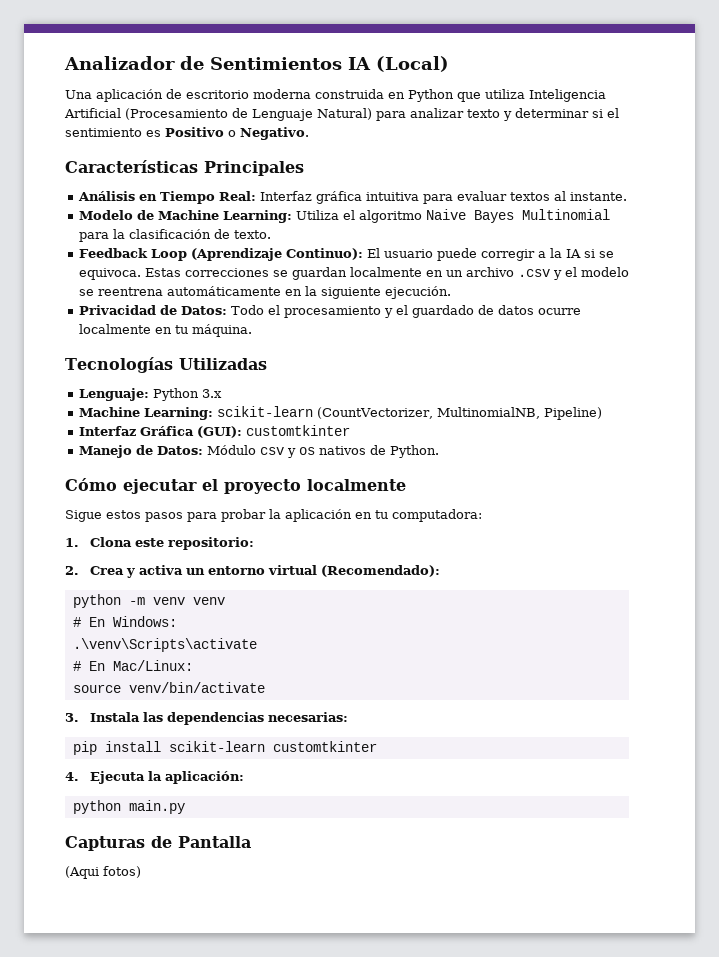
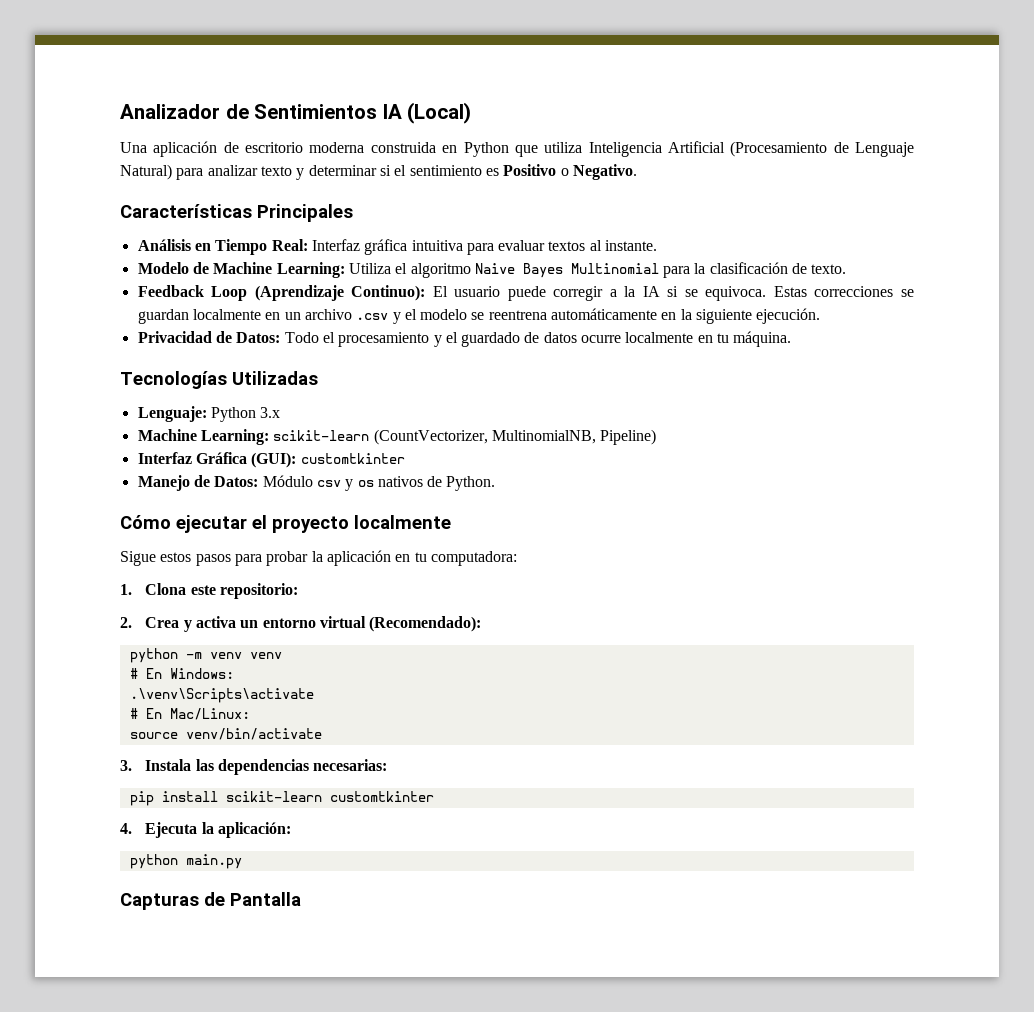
- (Aqui fotos)

